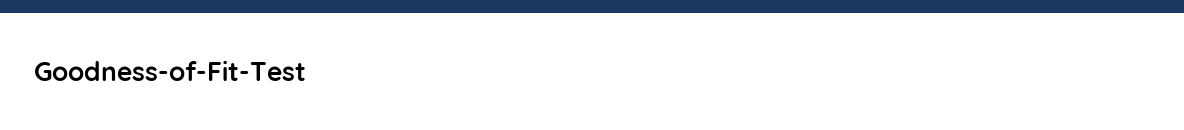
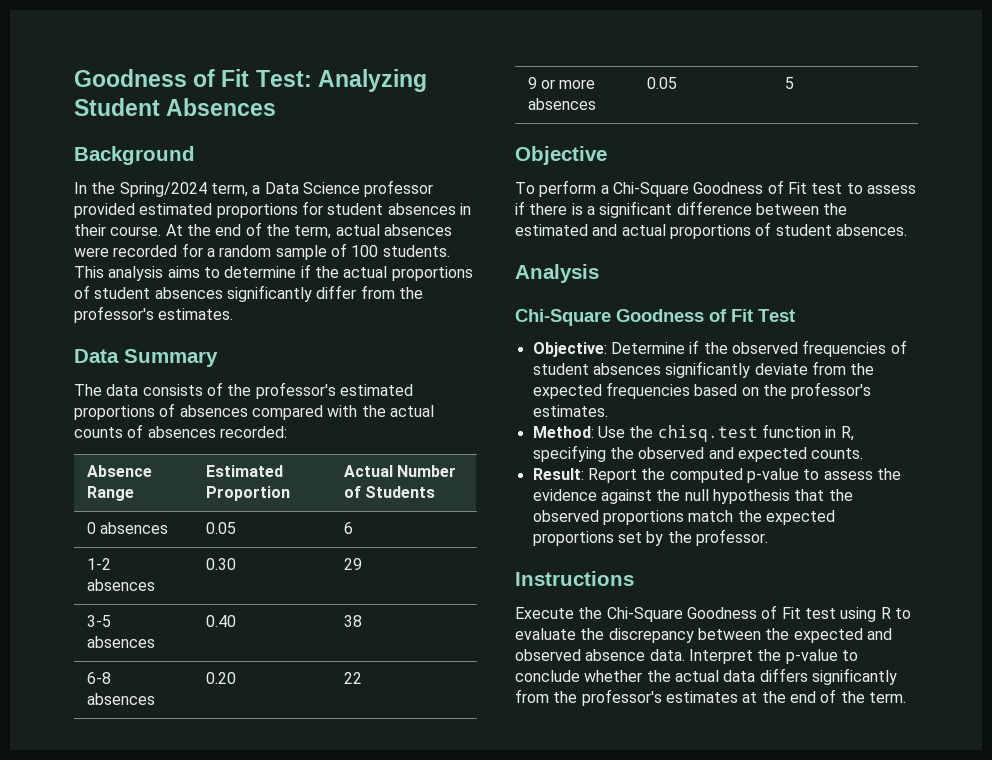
- Goodness-of-Fit-Test
+ Goodness of Fit Test: Analyzing Student Absences
+ Background
+ In the Spring/2024 term, a Data Science professor provided estimated proportions for student absences in their course. At the end of the term, actual absences were recorded for a random sample of 100 students. This analysis aims to determine if the actual proportions of student absences significantly differ from the professor's estimates.
+ Data Summary
+ The data consists of the professor's estimated proportions of absences compared with the actual counts of absences recorded:
+ Absence Range | Estimated Proportion | Actual Number of Students
+ 0 absences | 0.05 | 6
+ 1-2 absences | 0.30 | 29
+ 3-5 absences | 0.40 | 38
+ 6-8 absences | 0.20 | 22
+ 9 or more absences | 0.05 | 5
+ Objective
+ To perform a Chi-Square Goodness of Fit test to assess if there is a significant difference between the estimated and actual proportions of student absences.
+ Analysis
+ Chi-Square Goodness of Fit Test
+ Objective: Determine if the observed frequencies of student absences significantly deviate from the expected frequencies based on the professor's estimates.
+ Method: Use the chisq.test function in R, specifying the observed and expected counts.
+ Result: Report the computed p-value to assess the evidence against the null hypothesis that the observed proportions match the expected proportions set by the professor.
+ Instructions
+ Execute the Chi-Square Goodness of Fit test using R to evaluate the discrepancy between the expected and observed absence data. Interpret the p-value to conclude whether the actual data differs significantly from the professor's estimates at the end of the term.

